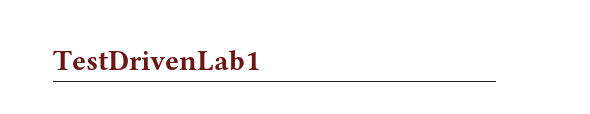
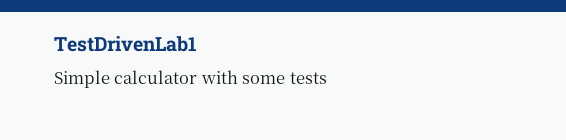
+ Simple calculator with some tests

